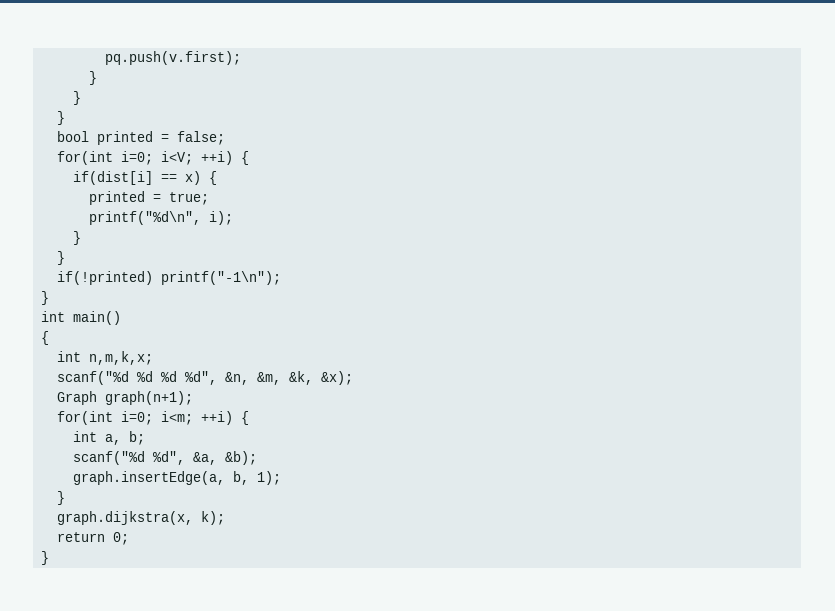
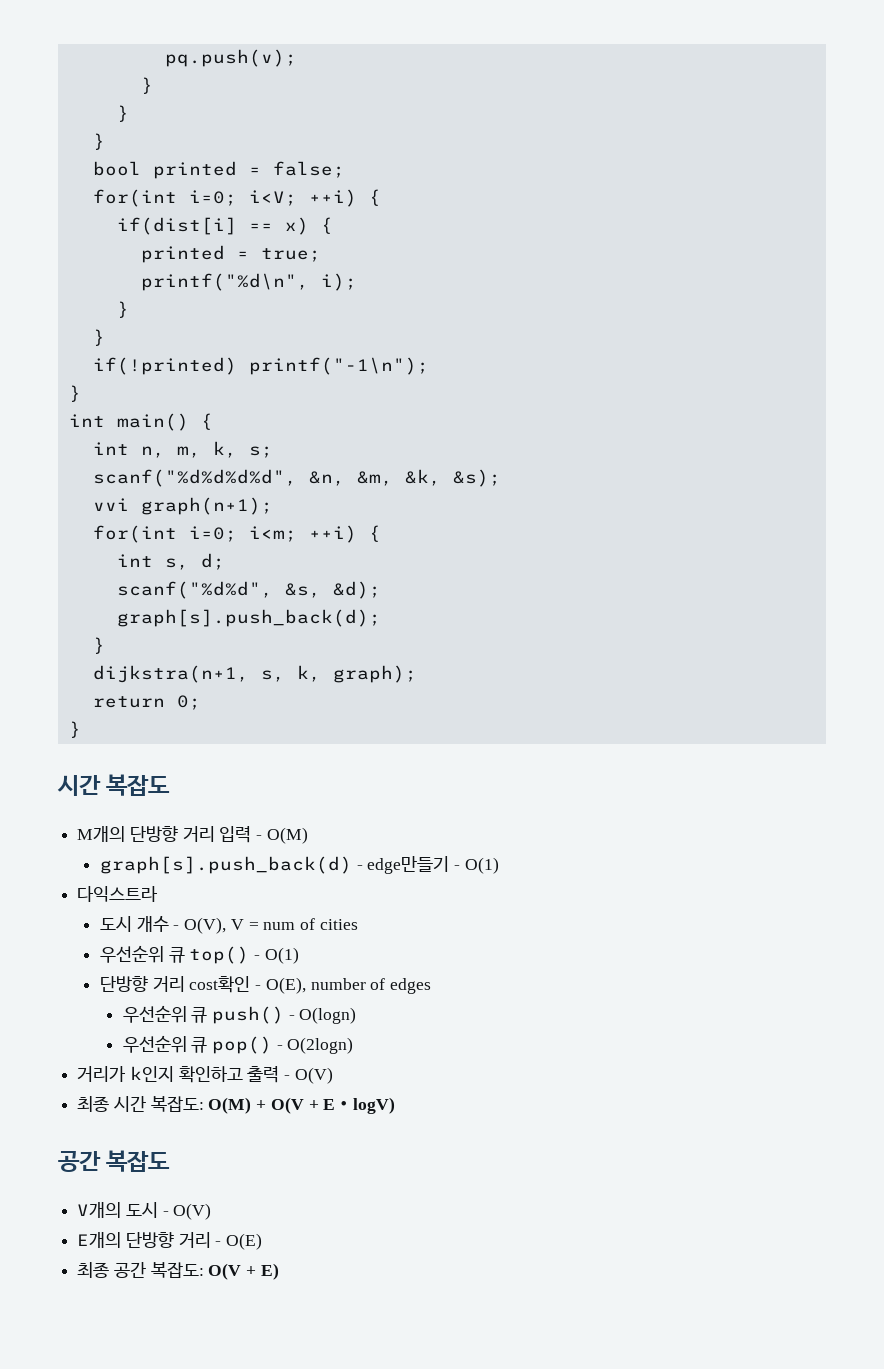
- pq.push(v.first);
+ pq.push(v);
- int main()
- {
- int n,m,k,x;
- scanf("%d %d %d %d", &n, &m, &k, &x);
- Graph graph(n+1);
+ int main() {
+ int n, m, k, s;
+ scanf("%d%d%d%d", &n, &m, &k, &s);
+ vvi graph(n+1);
- int a, b;
- scanf("%d %d", &a, &b);
- graph.insertEdge(a, b, 1);
+ int s, d;
+ scanf("%d%d", &s, &d);
+ graph[s].push_back(d);
  }
- graph.dijkstra(x, k);
+ dijkstra(n+1, s, k, graph);
  return 0;
  }
+ 시간 복잡도
+ M개의 단방향 거리 입력 - O(M)
+ graph[s].push_back(d) - edge만들기 - O(1)
+ 다익스트라
+ 도시 개수 - O(V), V = num of cities
+ 우선순위 큐 top() - O(1)
+ 단방향 거리 cost확인 - O(E), number of edges
+ 우선순위 큐 push() - O(logn)
+ 우선순위 큐 pop() - O(2logn)
+ 거리가 k인지 확인하고 출력 - O(V)
+ 최종 시간 복잡도: O(M) + O(V + E・logV)
+ 공간 복잡도
+ V개의 도시 - O(V)
+ E개의 단방향 거리 - O(E)
+ 최종 공간 복잡도: O(V + E)

